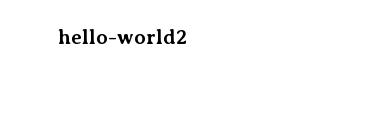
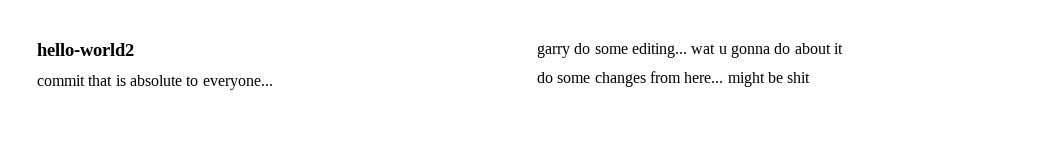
+ commit that is absolute to everyone...
+ garry do some editing... wat u gonna do about it
+ do some changes from here... might be shit

